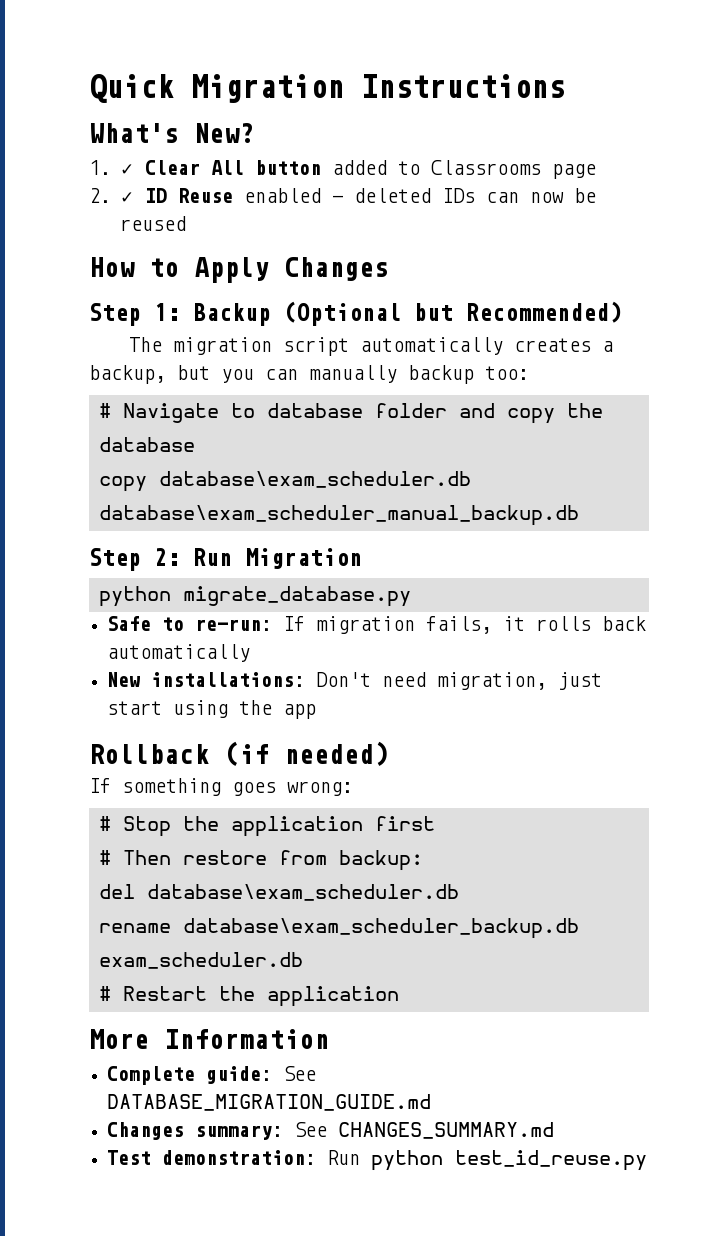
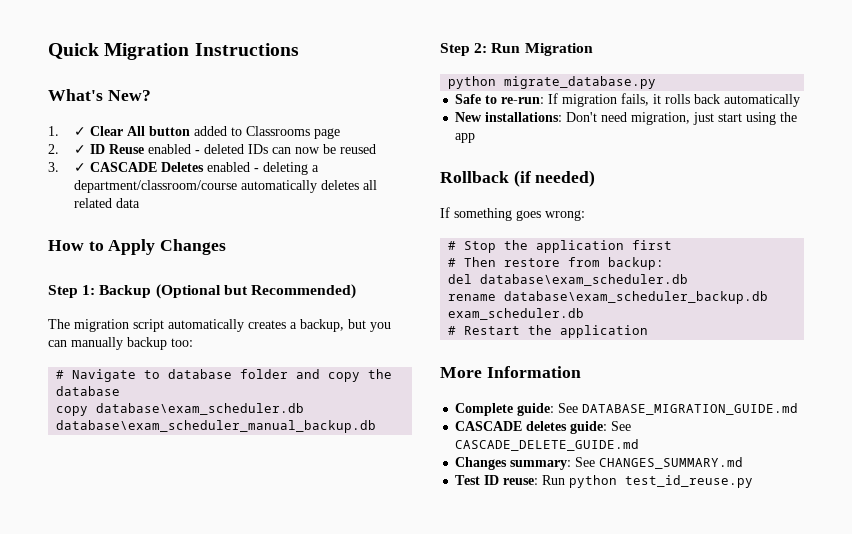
+ 3. ✓ CASCADE Deletes enabled - deleting a department/classroom/course automatically deletes all related data
+ CASCADE deletes guide: See CASCADE_DELETE_GUIDE.md
- Test demonstration: Run python test_id_reuse.py
+ Test ID reuse: Run python test_id_reuse.py

